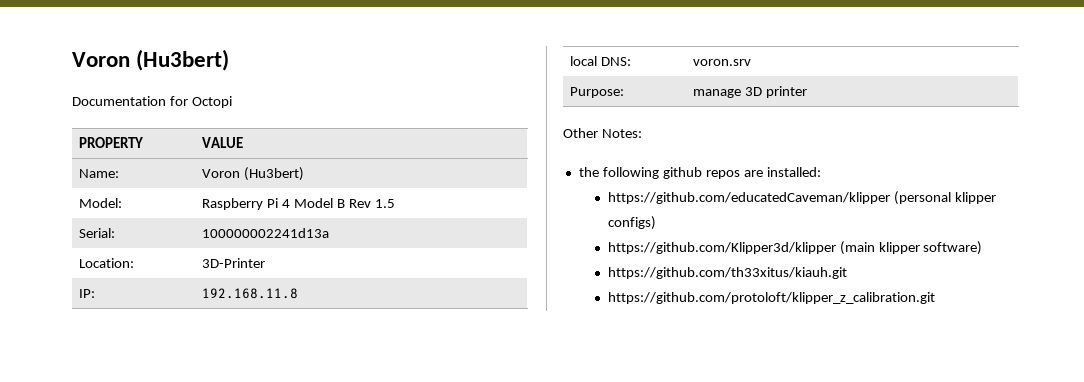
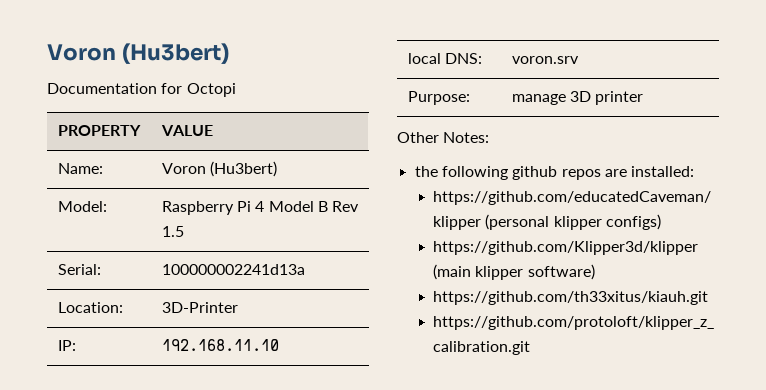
- IP: | 192.168.11.8
+ IP: | 192.168.11.10

